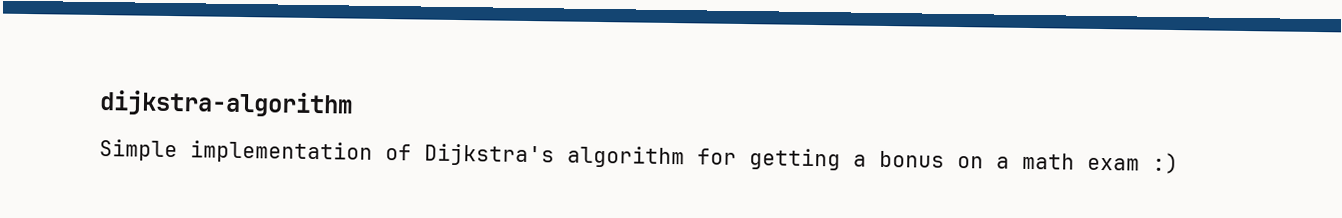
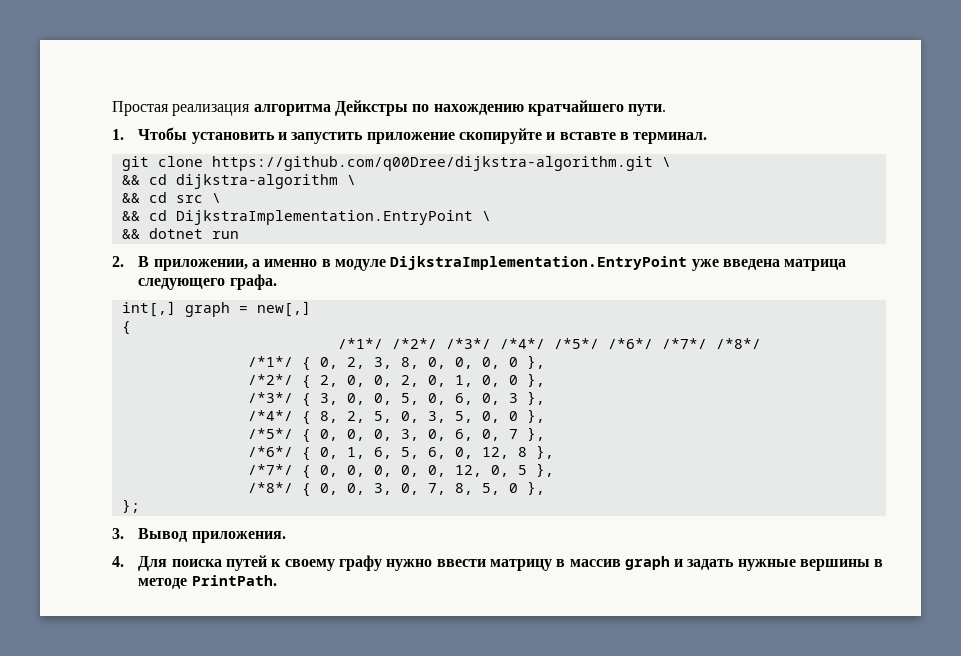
- dijkstra-algorithm
- Simple implementation of Dijkstra's algorithm for getting a bonus on a math exam :)
+ Простая реализация алгоритма Дейкстры по нахождению кратчайшего пути.
+ 1. Чтобы установить и запустить приложение скопируйте и вставте в терминал.
+ git clone https://github.com/q00Dree/dijkstra-algorithm.git \
+ && cd dijkstra-algorithm \
+ && cd src \
+ && cd DijkstraImplementation.EntryPoint \
+ && dotnet run
+ 2. В приложении, а именно в модуле DijkstraImplementation.EntryPoint уже введена матрица следующего графа.
+ int[,] graph = new[,]
+ {
+ /*1*/ /*2*/ /*3*/ /*4*/ /*5*/ /*6*/ /*7*/ /*8*/
+ /*1*/ { 0, 2, 3, 8, 0, 0, 0, 0 },
+ /*2*/ { 2, 0, 0, 2, 0, 1, 0, 0 },
+ /*3*/ { 3, 0, 0, 5, 0, 6, 0, 3 },
+ /*4*/ { 8, 2, 5, 0, 3, 5, 0, 0 },
+ /*5*/ { 0, 0, 0, 3, 0, 6, 0, 7 },
+ /*6*/ { 0, 1, 6, 5, 6, 0, 12, 8 },
+ /*7*/ { 0, 0, 0, 0, 0, 12, 0, 5 },
+ /*8*/ { 0, 0, 3, 0, 7, 8, 5, 0 },
+ };
+ 3. Вывод приложения.
+ 4. Для поиска путей к своему графу нужно ввести матрицу в массив graph и задать нужные вершины в методе PrintPath.

